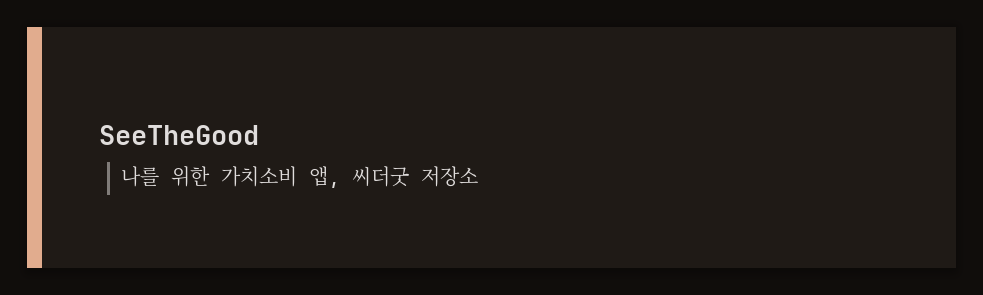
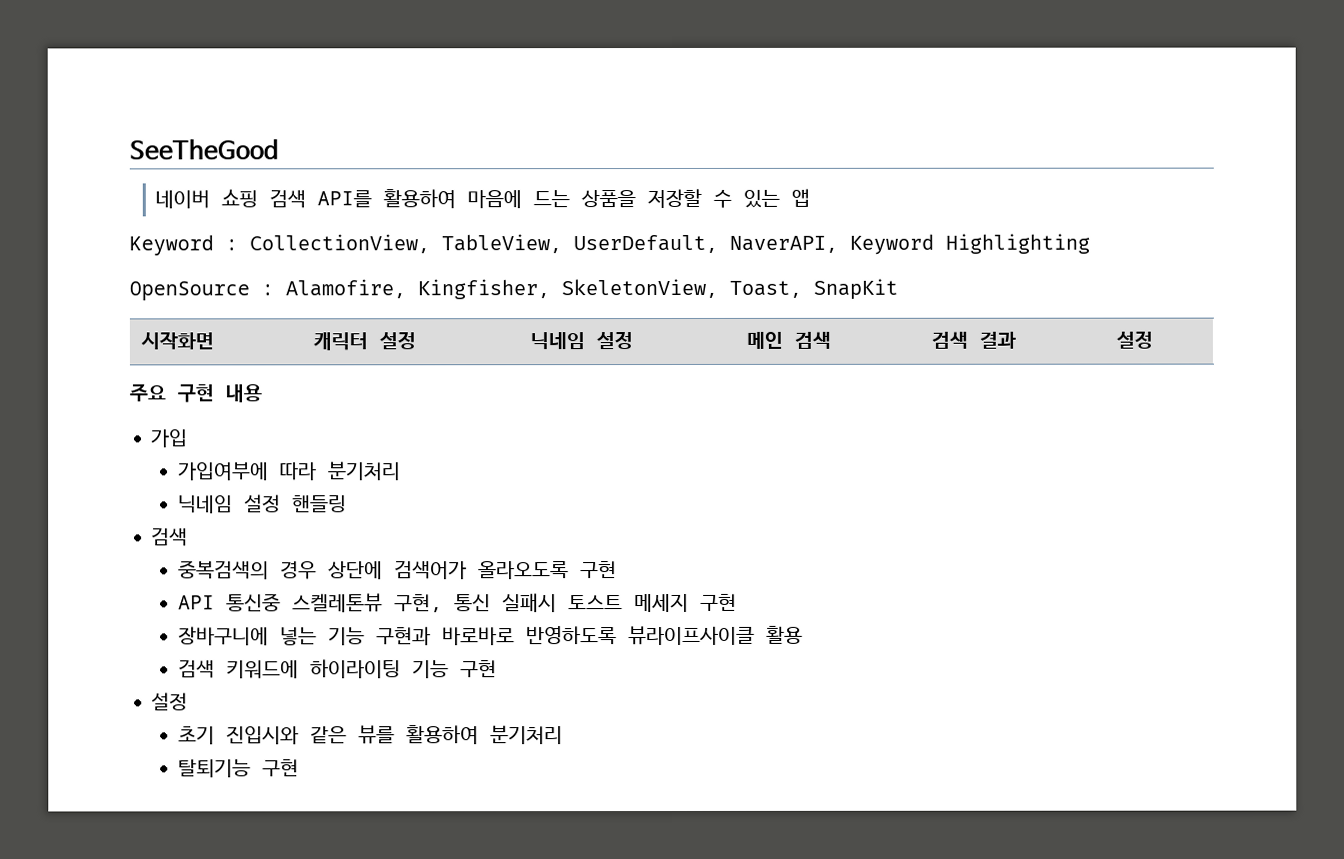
- 나를 위한 가치소비 앱, 씨더굿 저장소
+ 네이버 쇼핑 검색 API를 활용하여 마음에 드는 상품을 저장할 수 있는 앱
+ Keyword : CollectionView, TableView, UserDefault, NaverAPI, Keyword Highlighting
+ OpenSource : Alamofire, Kingfisher, SkeletonView, Toast, SnapKit
+ 시작화면 | 캐릭터 설정 | 닉네임 설정 | 메인 검색 | 검색 결과 | 설정
+ 주요 구현 내용
+ 가입
+ 가입여부에 따라 분기처리
+ 닉네임 설정 핸들링
+ 검색
+ 중복검색의 경우 상단에 검색어가 올라오도록 구현
+ API 통신중 스켈레톤뷰 구현, 통신 실패시 토스트 메세지 구현
+ 장바구니에 넣는 기능 구현과 바로바로 반영하도록 뷰라이프사이클 활용
+ 검색 키워드에 하이라이팅 기능 구현
+ 설정
+ 초기 진입시와 같은 뷰를 활용하여 분기처리
+ 탈퇴기능 구현

